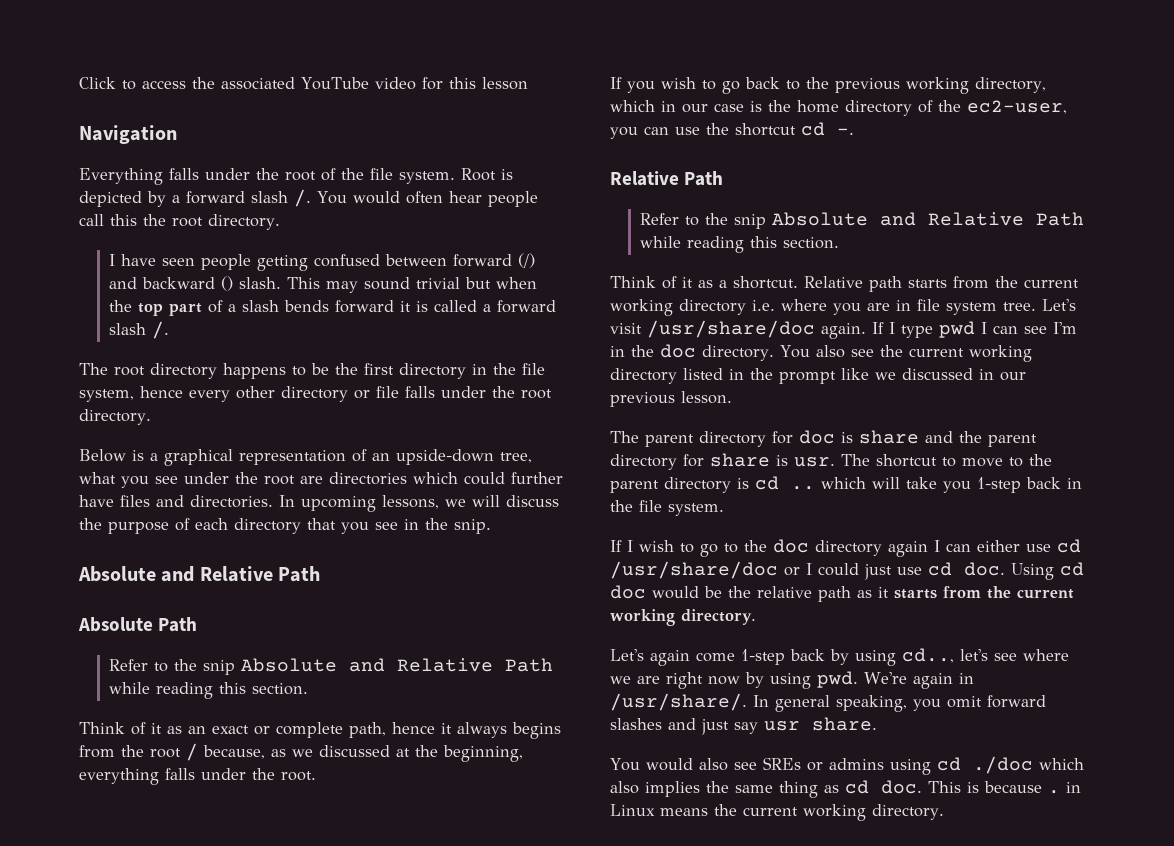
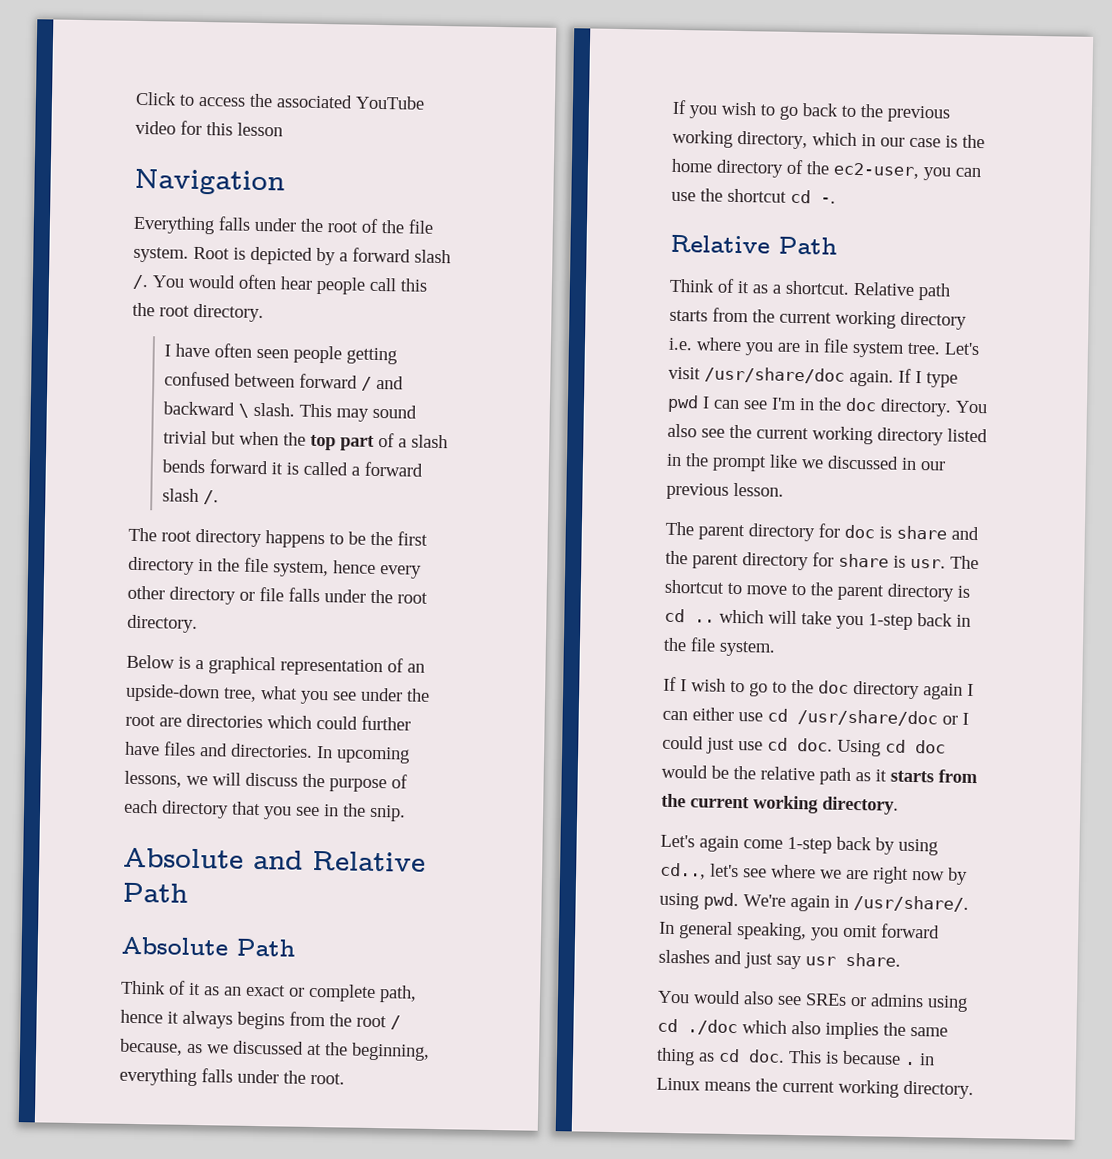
- I have seen people getting confused between forward (/) and backward () slash.
+ I have often seen people getting confused between forward / and backward \ slash.
  Absolute Path
- Refer to the snip Absolute and Relative Path while reading this section.
  If you wish to go back to the previous working directory, which in our case is the home directory of the ec2-user, you can use the shortcut cd -.
  Relative Path
- Refer to the snip Absolute and Relative Path while reading this section.

